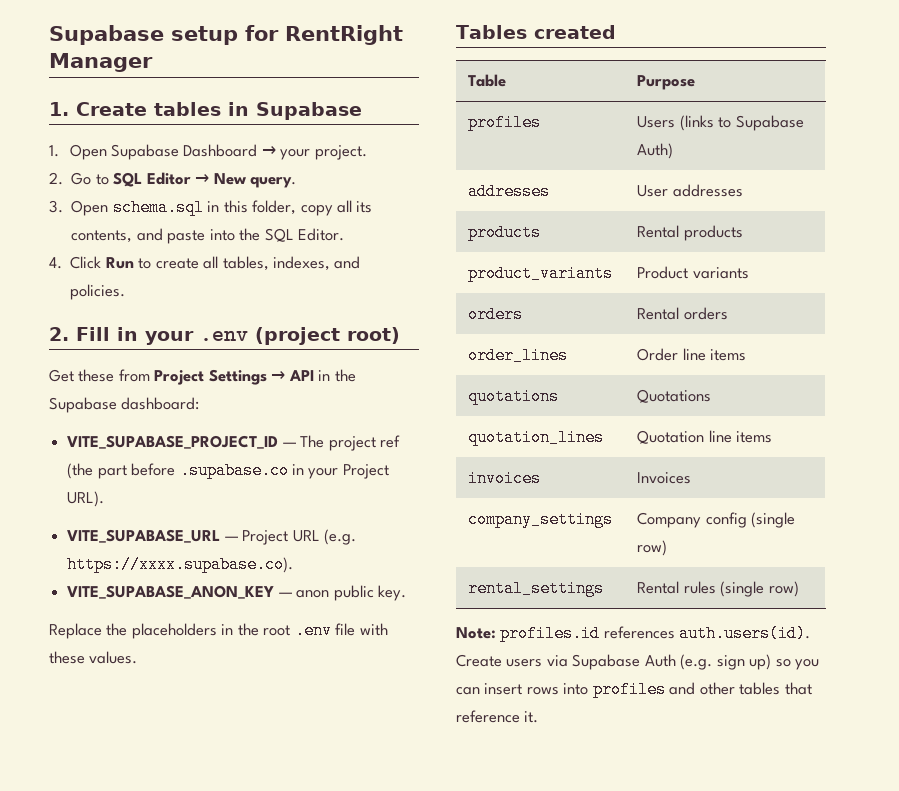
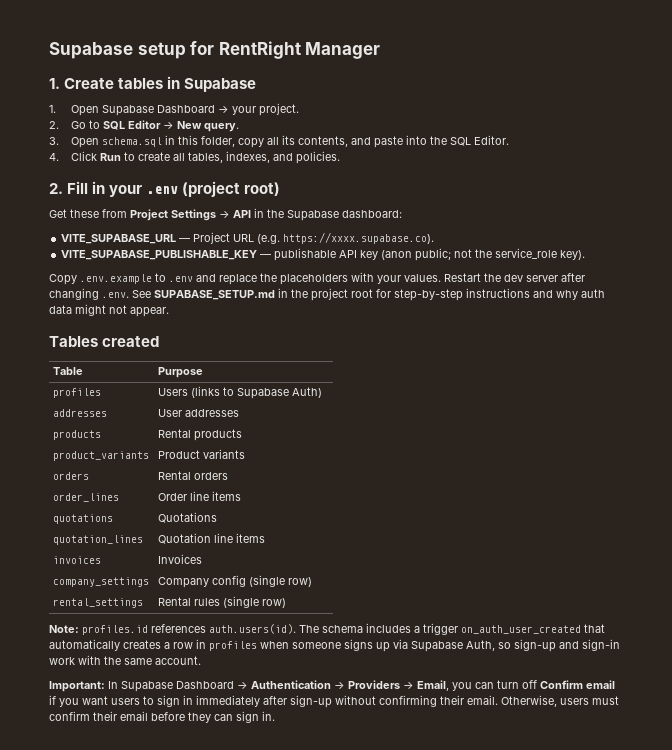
- VITE_SUPABASE_PROJECT_ID — The project ref (the part before .supabase.co in your Project URL).
- VITE_SUPABASE_ANON_KEY — anon public key.
- Replace the placeholders in the root .env file with these values.
+ VITE_SUPABASE_PUBLISHABLE_KEY — publishable API key (anon public; not the service_role key).
+ Copy .env.example to .env and replace the placeholders with your values. Restart the dev server after changing .env. See SUPABASE_SETUP.md in the project root for step-by-step instructions and why auth data might not appear.
- Note: profiles.id references auth.users(id). Create users via Supabase Auth (e.g. sign up) so you can insert rows into profiles and other tables that reference it.
+ Note: profiles.id references auth.users(id). The schema includes a trigger on_auth_user_created that automatically creates a row in profiles when someone signs up via Supabase Auth, so sign-up and sign-in work with the same account.
+ Important: In Supabase Dashboard → Authentication → Providers → Email, you can turn off Confirm email if you want users to sign in immediately after sign-up without confirming their email. Otherwise, users must confirm their email before they can sign in.

